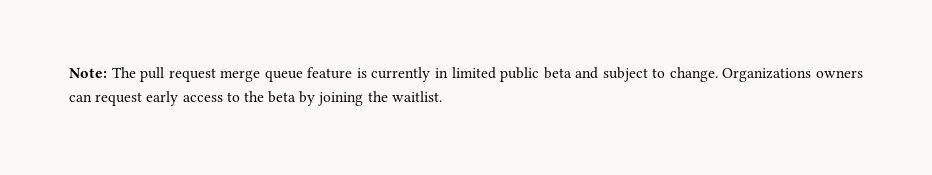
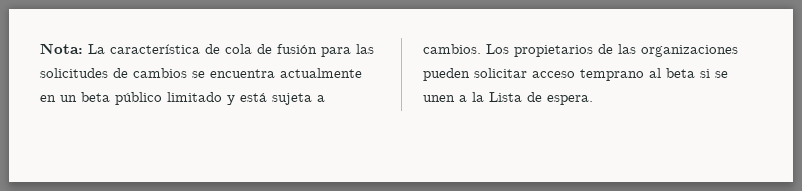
- Note: The pull request merge queue feature is currently in limited public beta and subject to change. Organizations owners can request early access to the beta by joining the waitlist.
+ Nota: La característica de cola de fusión para las solicitudes de cambios se encuentra actualmente en un beta público limitado y está sujeta a cambios. Los propietarios de las organizaciones pueden solicitar acceso temprano al beta si se unen a la Lista de espera.

